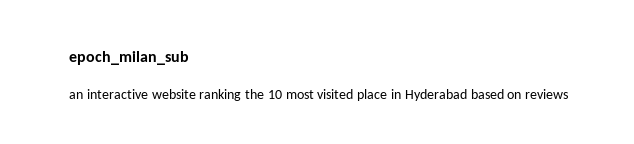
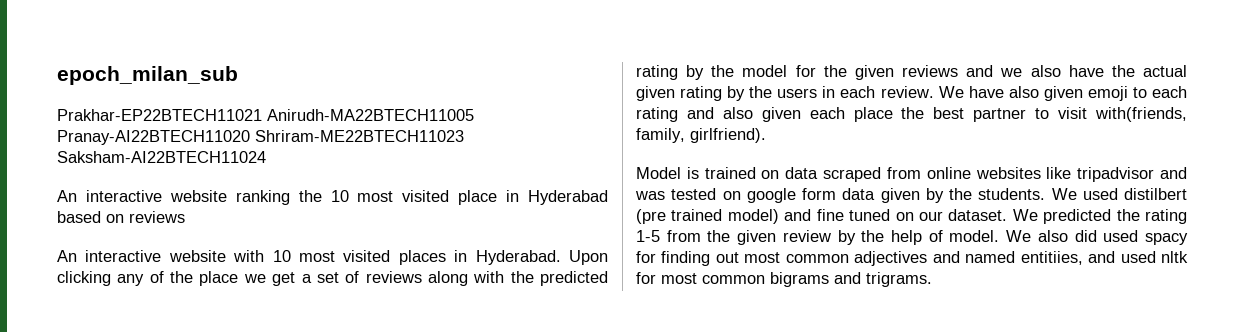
- an interactive website ranking the 10 most visited place in Hyderabad based on reviews
+ Prakhar-EP22BTECH11021 Anirudh-MA22BTECH11005 Pranay-AI22BTECH11020 Shriram-ME22BTECH11023 Saksham-AI22BTECH11024
+ An interactive website ranking the 10 most visited place in Hyderabad based on reviews
+ An interactive website with 10 most visited places in Hyderabad. Upon clicking any of the place we get a set of reviews along with the predicted rating by the model for the given reviews and we also have the actual given rating by the users in each review. We have also given emoji to each rating and also given each place the best partner to visit with(friends, family, girlfriend).
+ Model is trained on data scraped from online websites like tripadvisor and was tested on google form data given by the students. We used distilbert (pre trained model) and fine tuned on our dataset. We predicted the rating 1-5 from the given review by the help of model. We also did used spacy for finding out most common adjectives and named entitiies, and used nltk for most common bigrams and trigrams.

